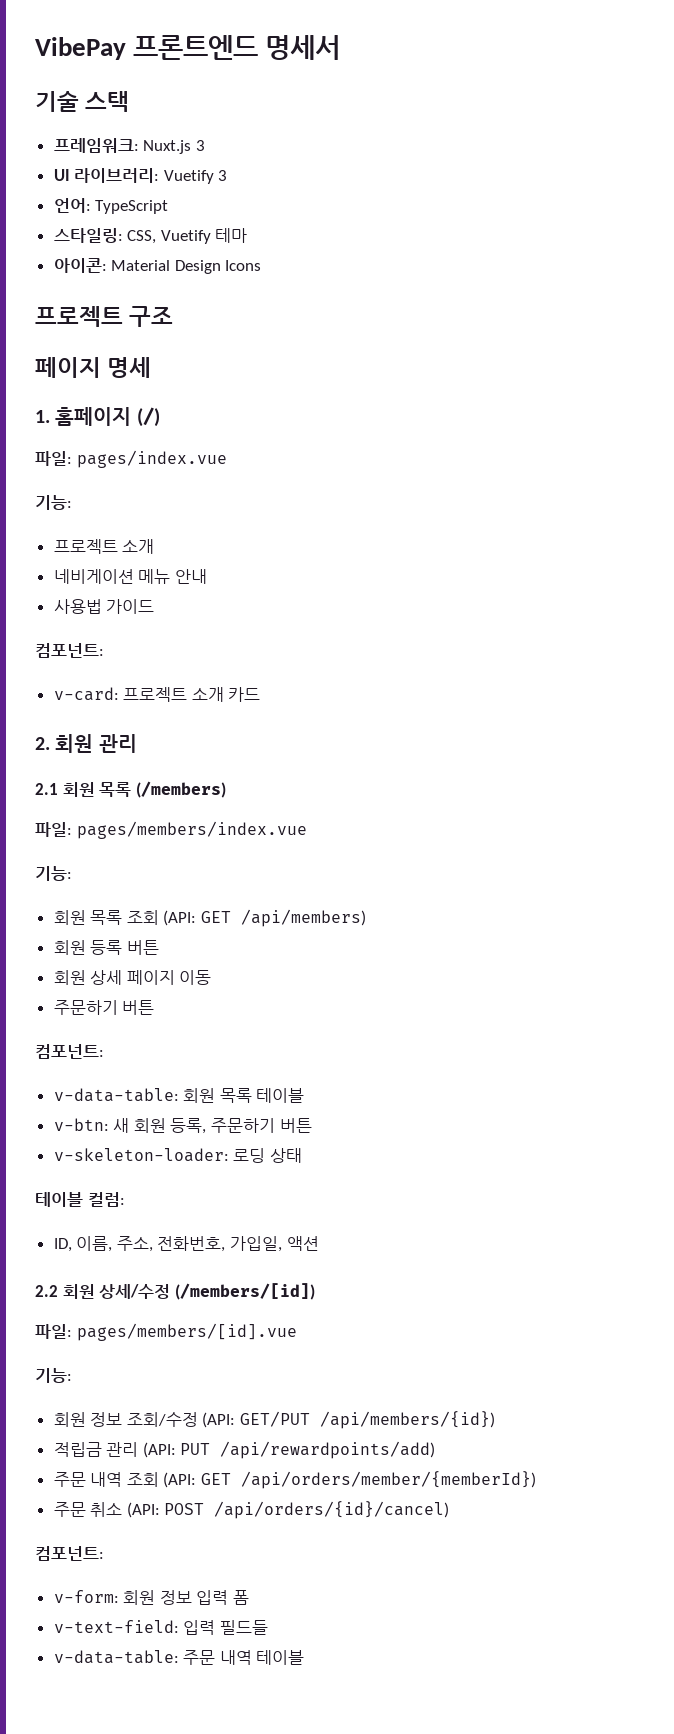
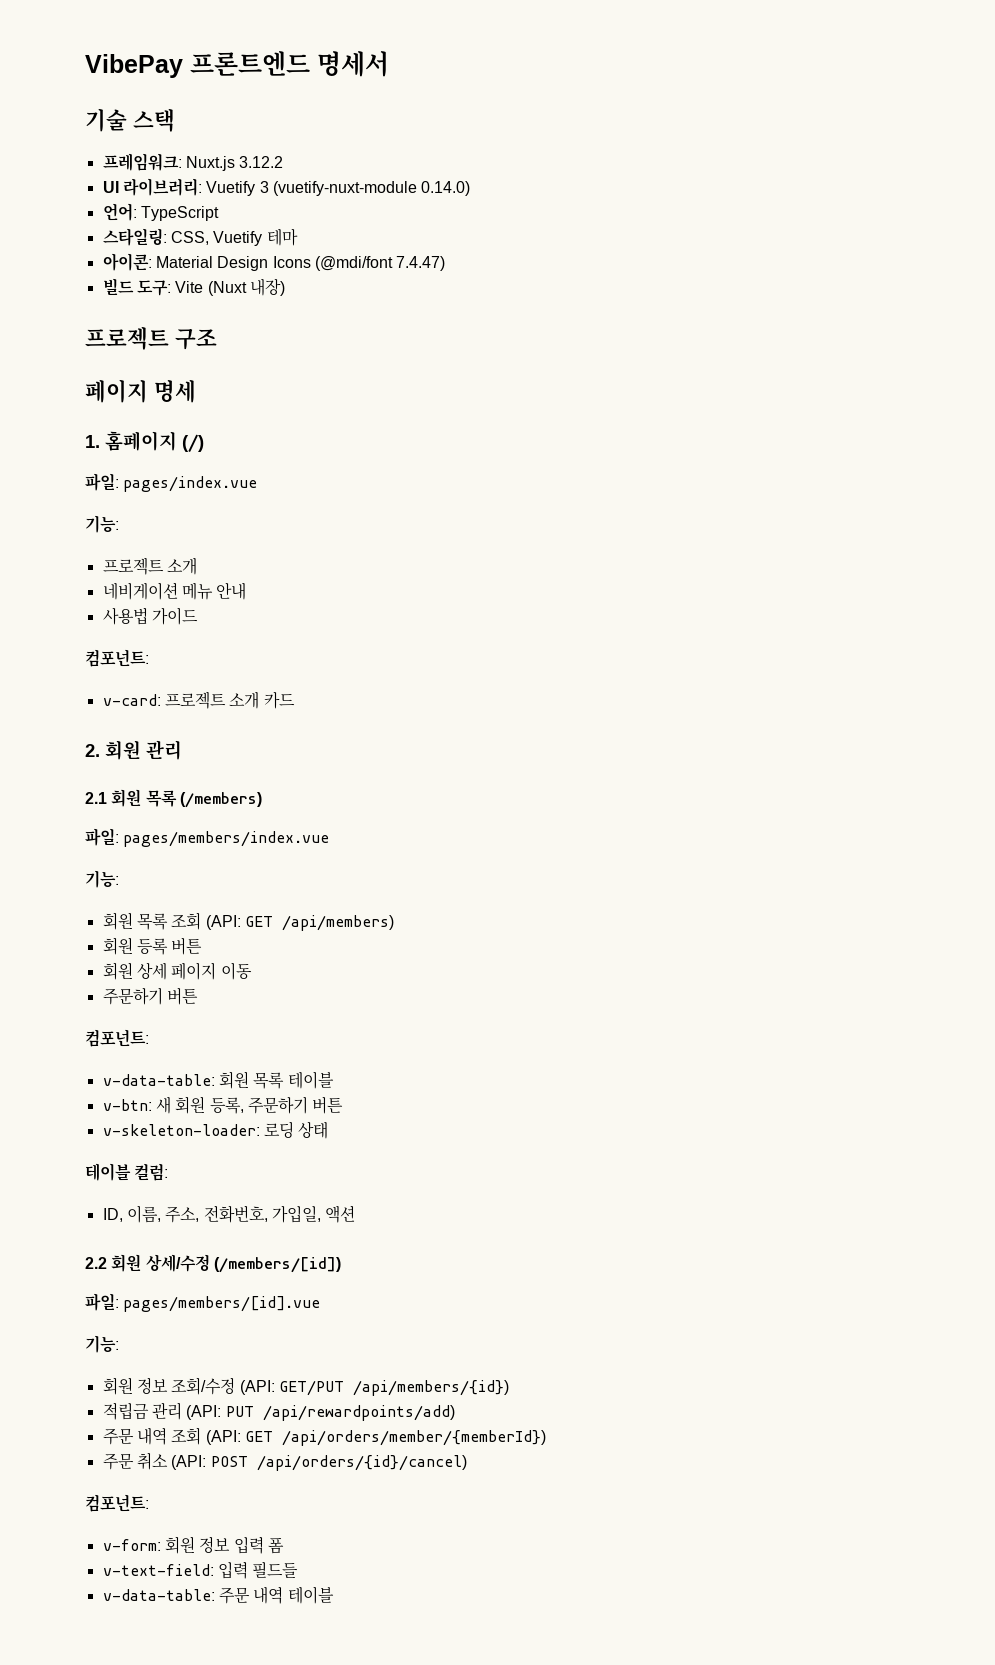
- 프레임워크: Nuxt.js 3
+ 프레임워크: Nuxt.js 3.12.2
- UI 라이브러리: Vuetify 3
+ UI 라이브러리: Vuetify 3 (vuetify-nuxt-module 0.14.0)
- 아이콘: Material Design Icons
+ 아이콘: Material Design Icons (@mdi/font 7.4.47)
+ 빌드 도구: Vite (Nuxt 내장)

